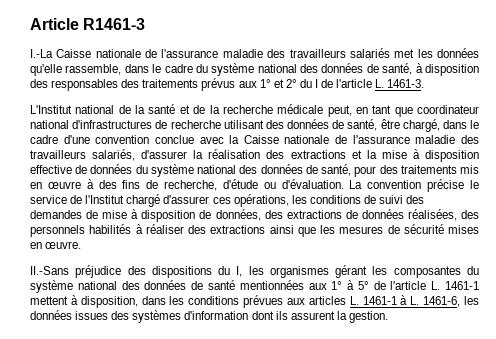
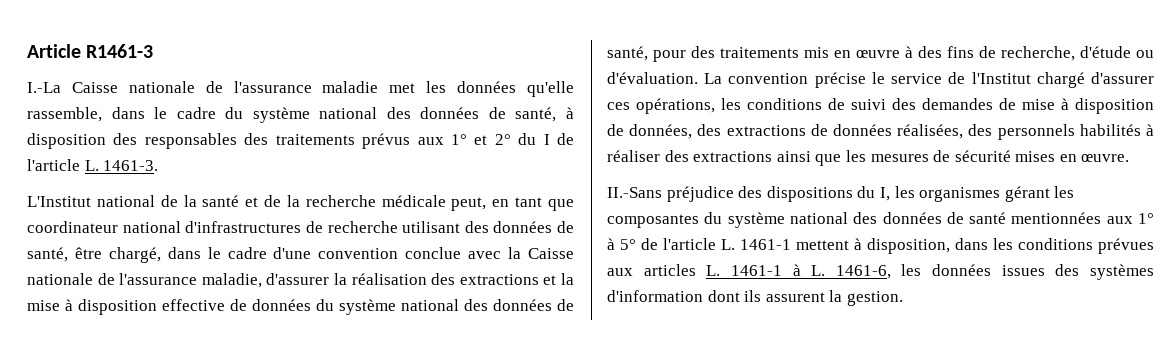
- I.-La Caisse nationale de l'assurance maladie des travailleurs salariés met les données qu'elle rassemble, dans le cadre du système national des données de santé, à disposition des responsables des traitements prévus aux 1° et 2° du I de l'article L. 1461-3.
+ I.-La Caisse nationale de l'assurance maladie met les données qu'elle rassemble, dans le cadre du système national des données de santé, à disposition des responsables des traitements prévus aux 1° et 2° du I de l'article L. 1461-3.
- L'Institut national de la santé et de la recherche médicale peut, en tant que coordinateur national d'infrastructures de recherche utilisant des données de santé, être chargé, dans le cadre d'une convention conclue avec la Caisse nationale de l'assurance maladie des travailleurs salariés, d'assurer la réalisation des extractions et la mise à disposition effective de données du système national des données de santé, pour des traitements mis en œuvre à des fins de recherche, d'étude ou d'évaluation.
+ L'Institut national de la santé et de la recherche médicale peut, en tant que coordinateur national d'infrastructures de recherche utilisant des données de santé, être chargé, dans le cadre d'une convention conclue avec la Caisse nationale de l'assurance maladie, d'assurer la réalisation des extractions et la mise à disposition effective de données du système national des données de santé, pour des traitements mis en œuvre à des fins de recherche, d'étude ou d'évaluation.

